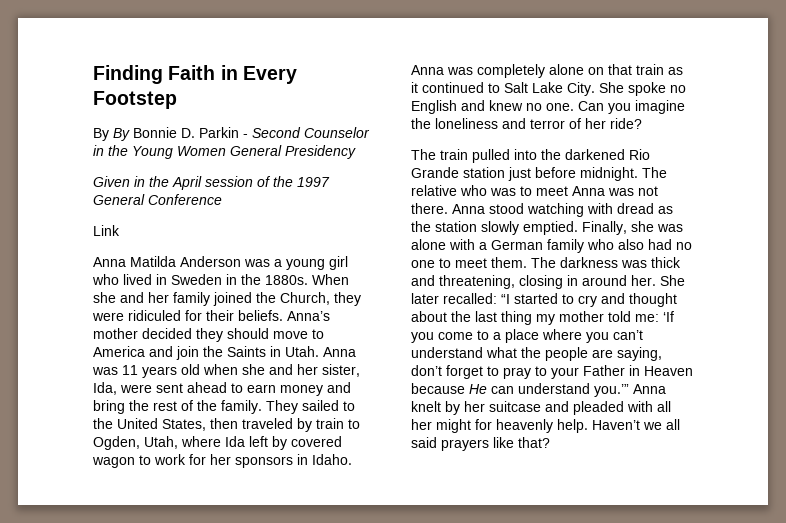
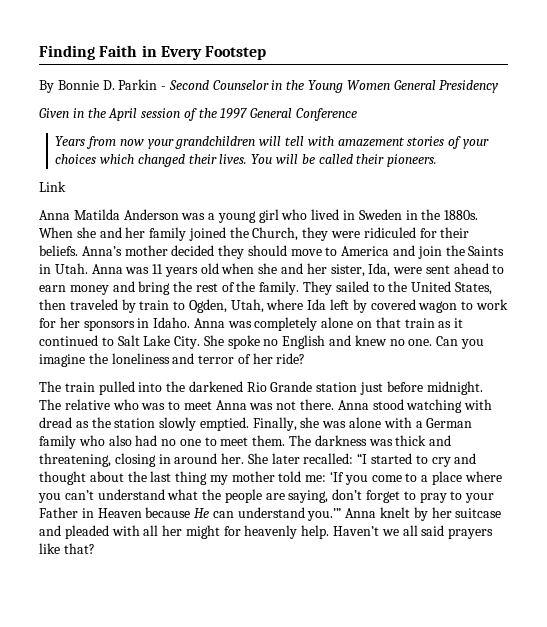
- By By Bonnie D. Parkin - Second Counselor in the Young Women General Presidency
+ By Bonnie D. Parkin - Second Counselor in the Young Women General Presidency
+ Years from now your grandchildren will tell with amazement stories of your choices which changed their lives. You will be called their pioneers.

